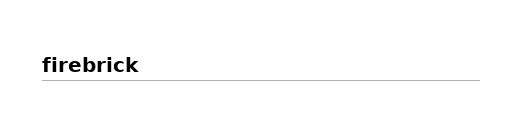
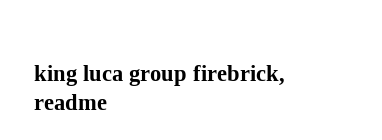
- firebrick
+ king luca group firebrick, readme

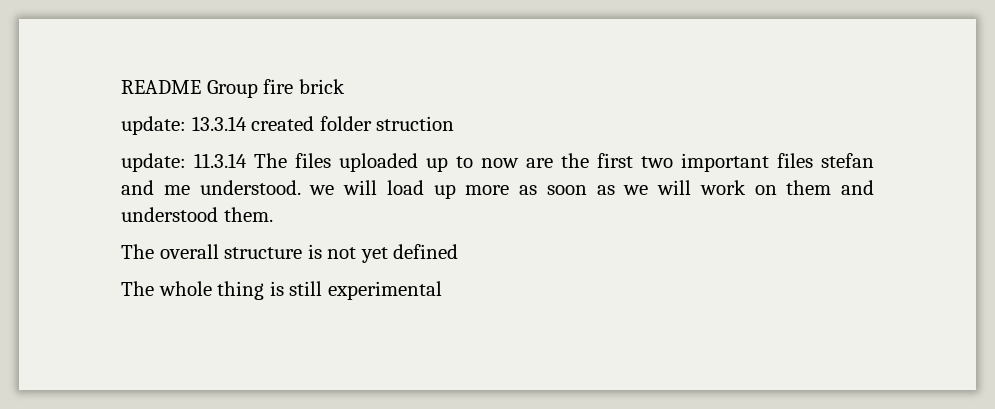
- king luca group firebrick, readme
+ README Group fire brick
+ update: 13.3.14 created folder struction
+ update: 11.3.14 The files uploaded up to now are the first two important files stefan and me understood. we will load up more as soon as we will work on them and understood them.
+ The overall structure is not yet defined
+ The whole thing is still experimental

